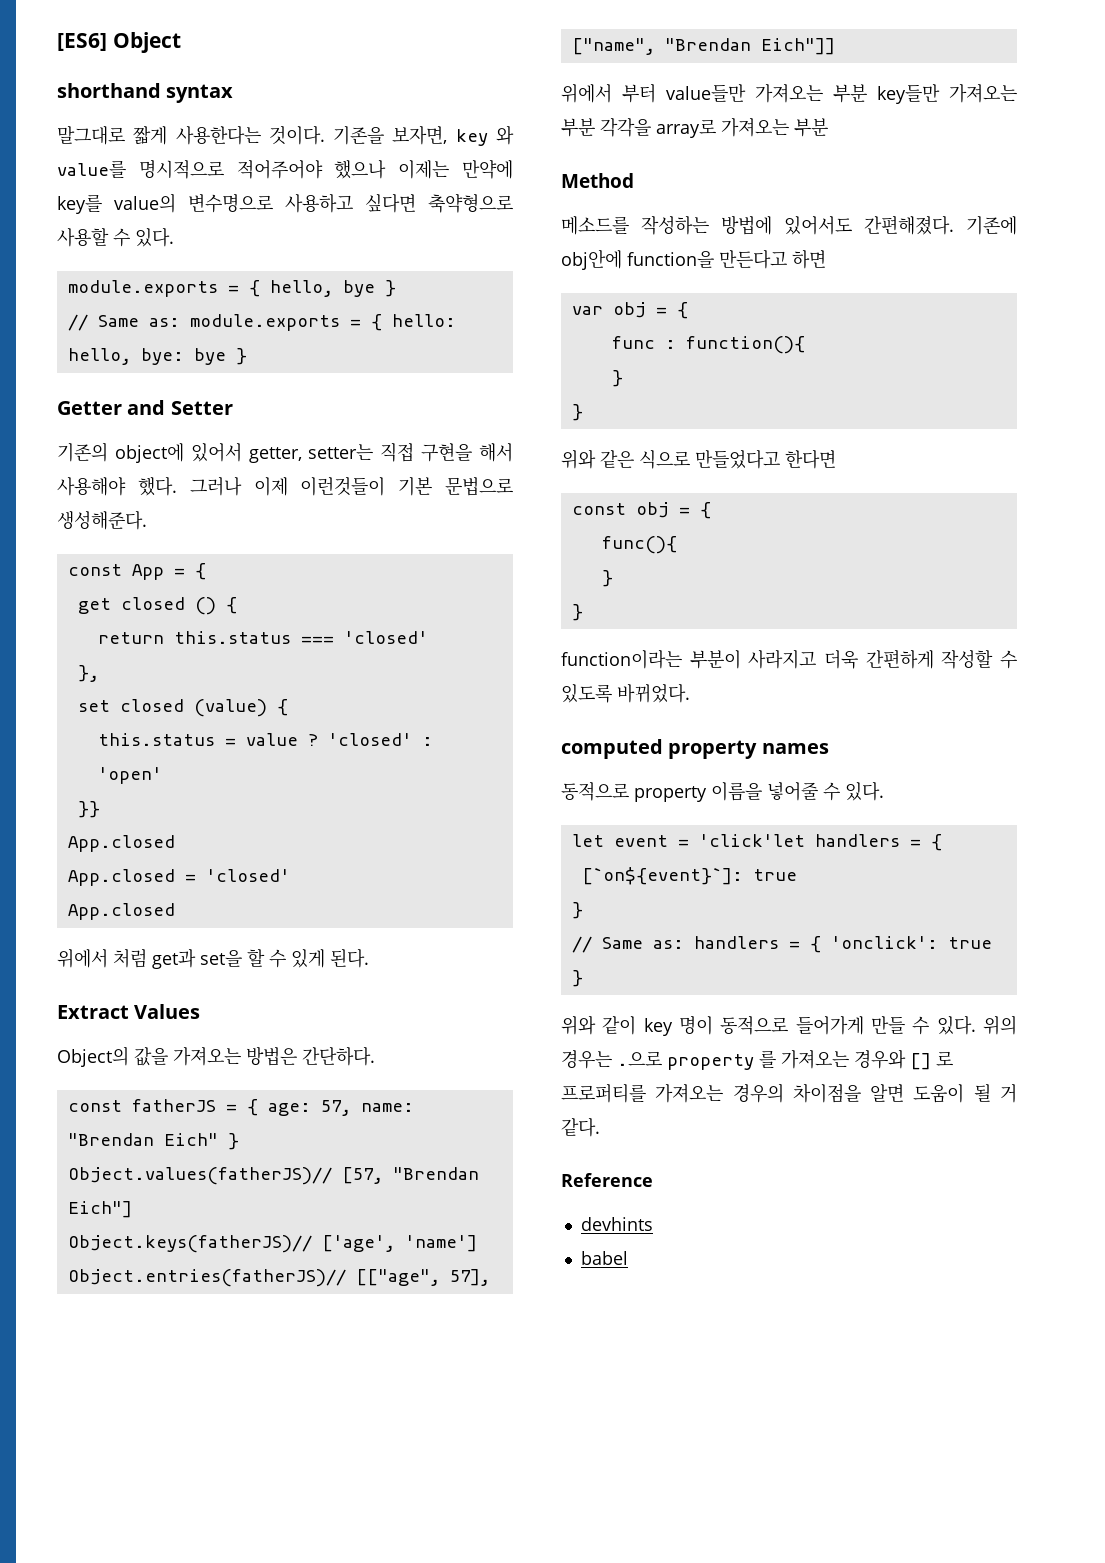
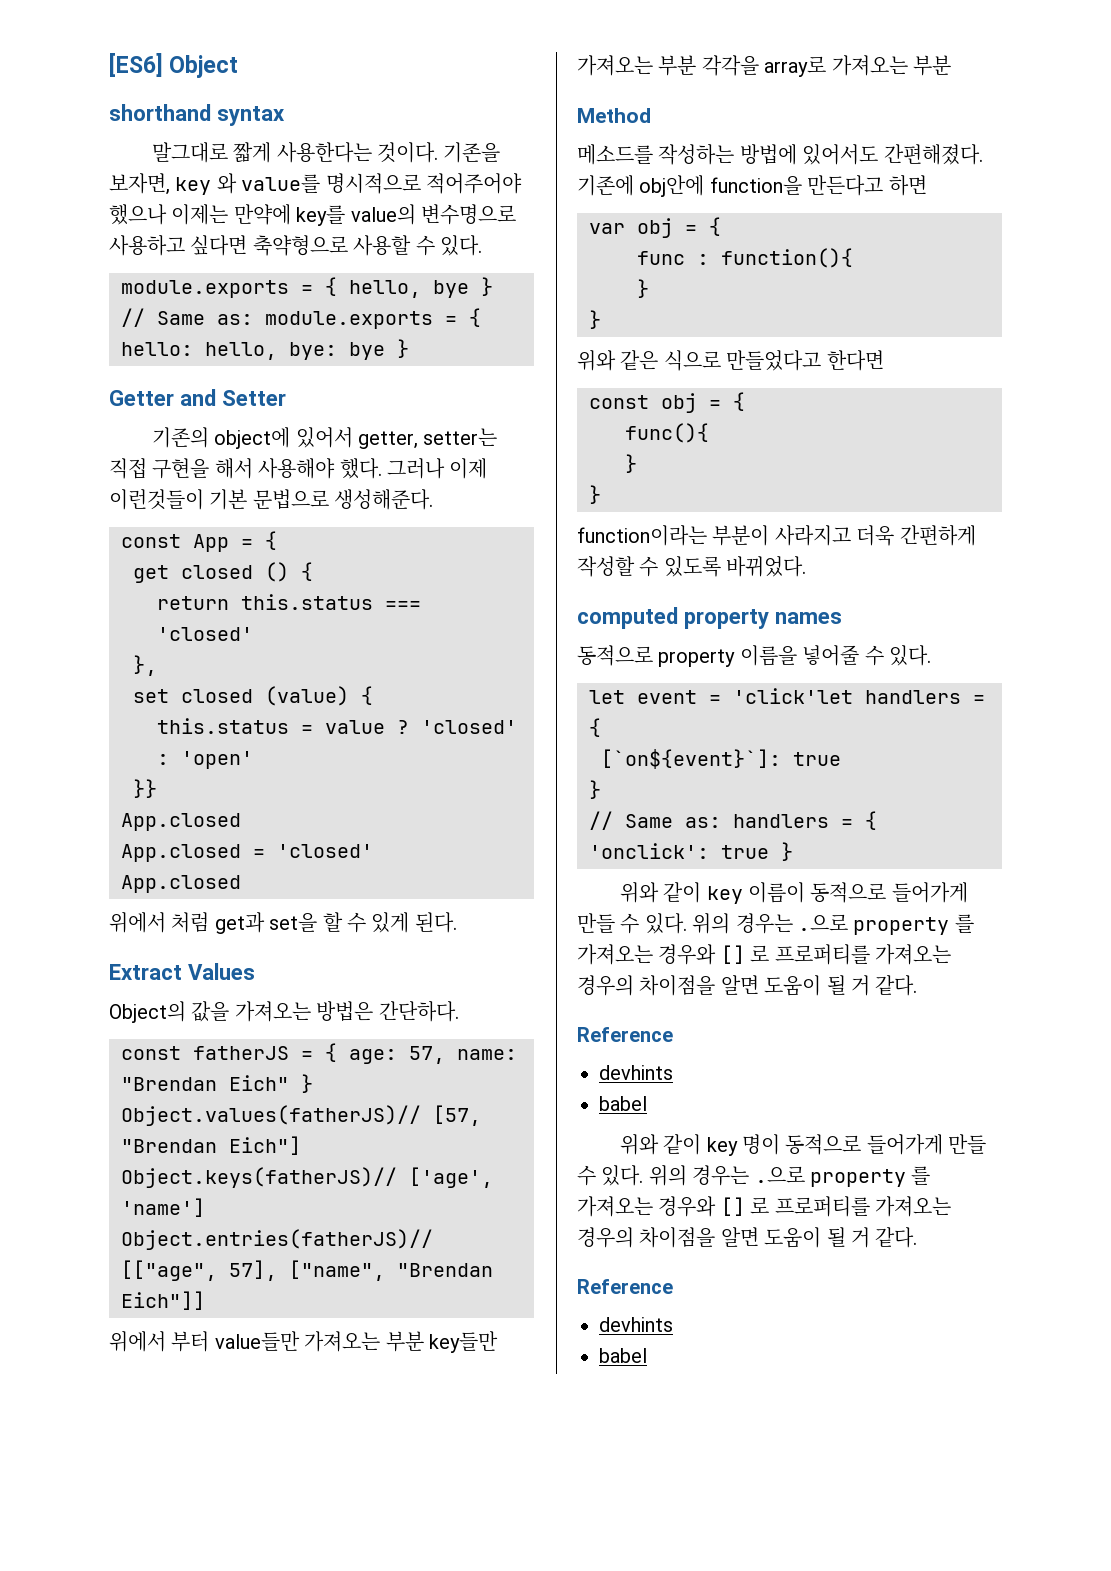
+ 위와 같이 key 이름이 동적으로 들어가게 만들 수 있다. 위의 경우는 .으로 property 를 가져오는 경우와 [] 로 프로퍼티를 가져오는 경우의 차이점을 알면 도움이 될 거 같다.
+ Reference
+ devhints
+ babel

